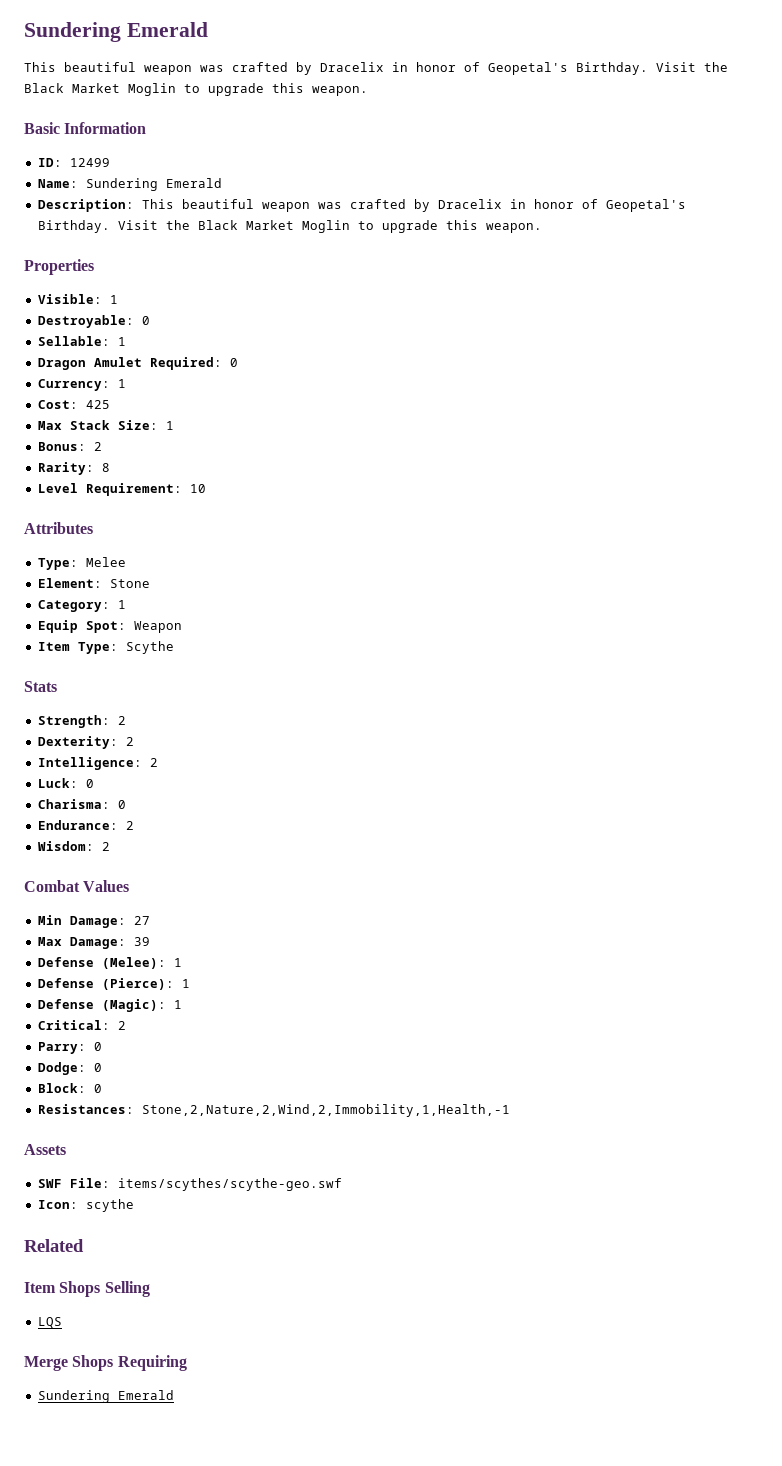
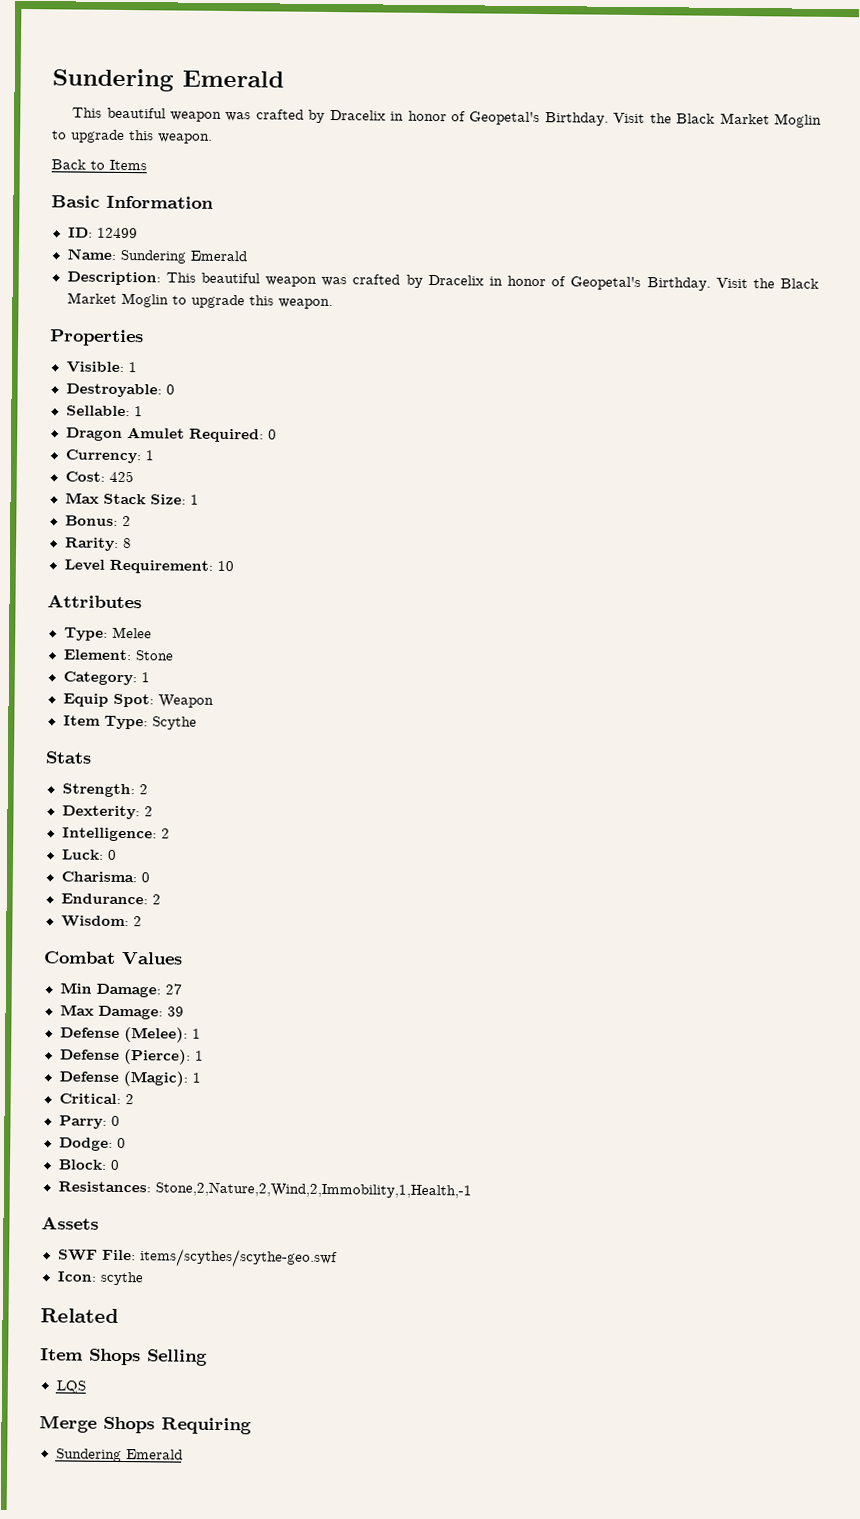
+ Back to Items

